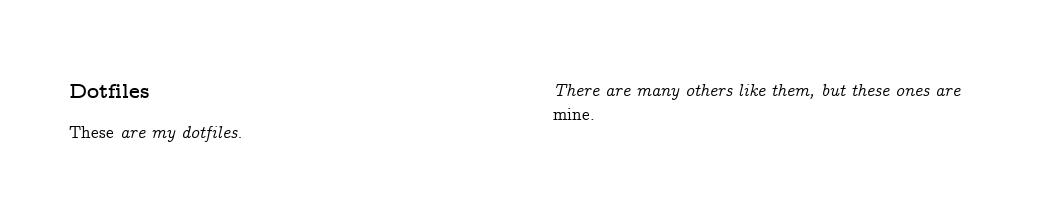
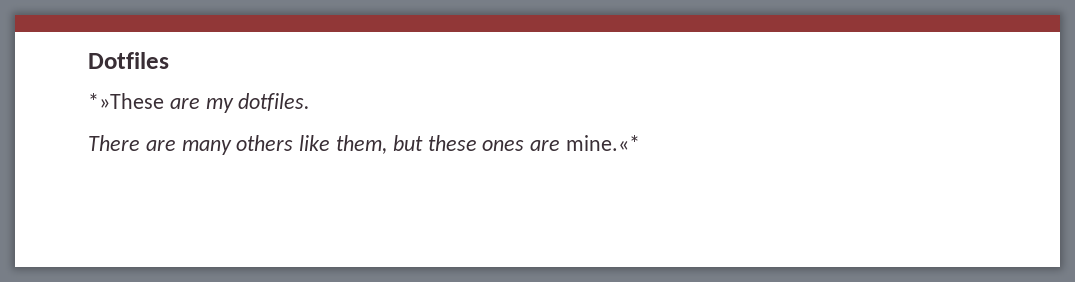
- These are my dotfiles.
+ *»These are my dotfiles.
- There are many others like them, but these ones are mine.
+ There are many others like them, but these ones are mine.«*

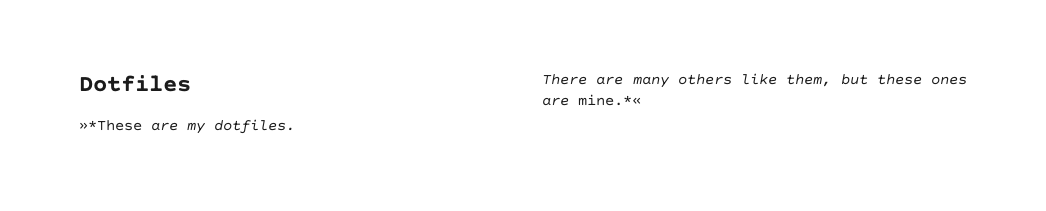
- *»These are my dotfiles.
+ »*These are my dotfiles.
- There are many others like them, but these ones are mine.«*
+ There are many others like them, but these ones are mine.*«

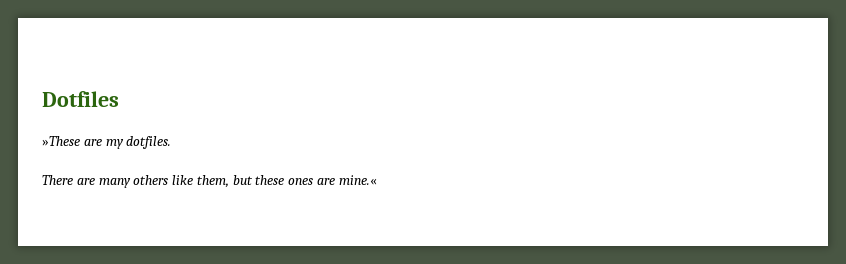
- »*These are my dotfiles.
+ »These are my dotfiles.
- There are many others like them, but these ones are mine.*«
+ There are many others like them, but these ones are mine.«

